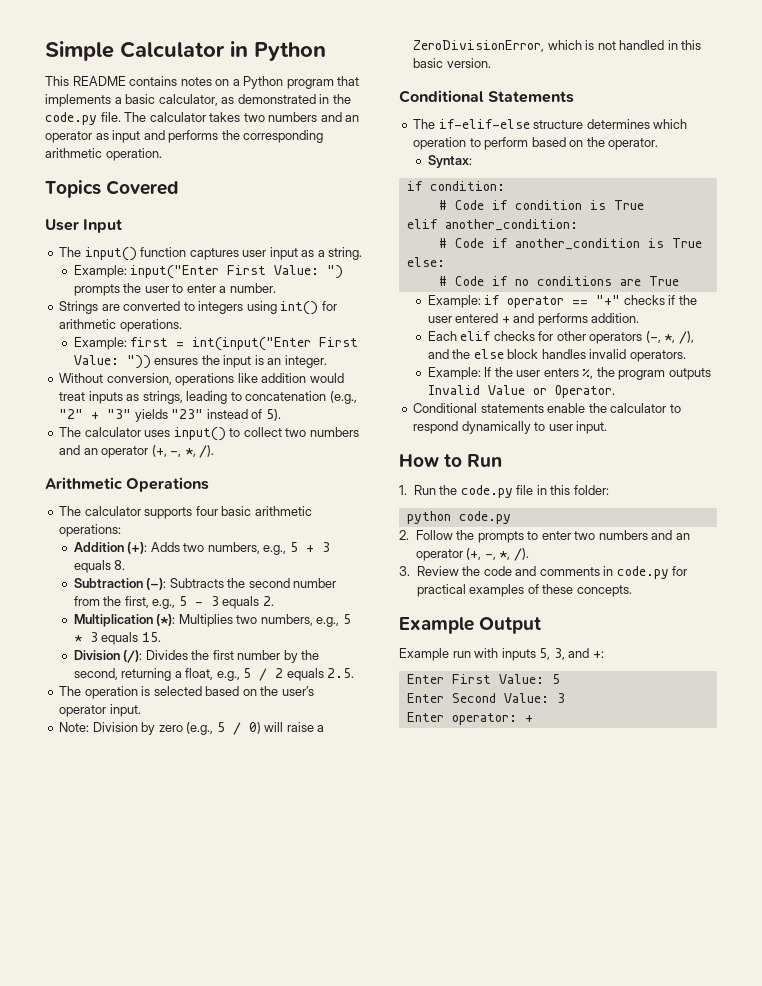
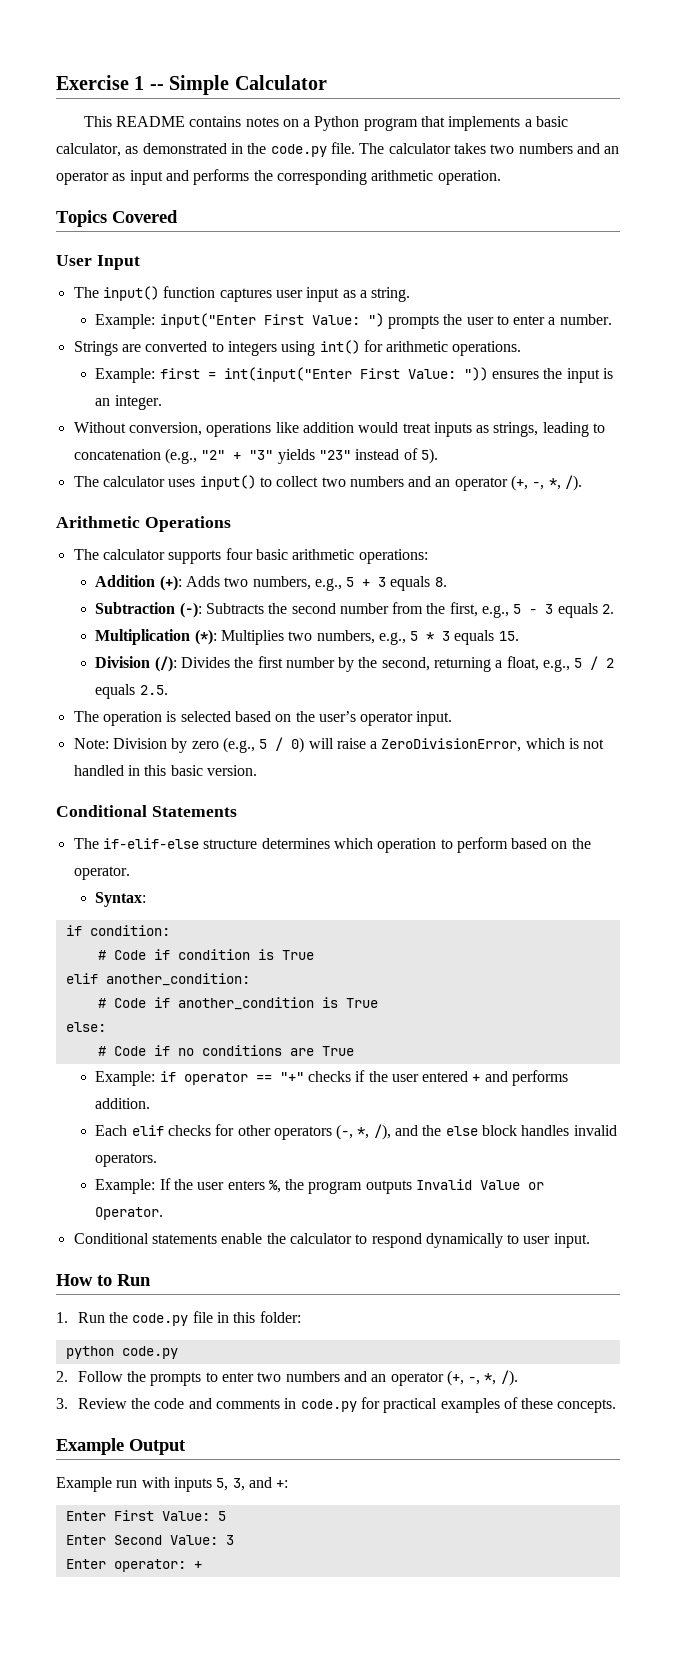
- Simple Calculator in Python
+ Exercise 1 -- Simple Calculator

